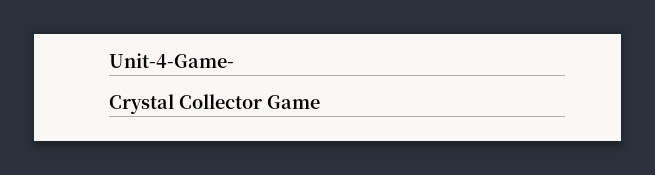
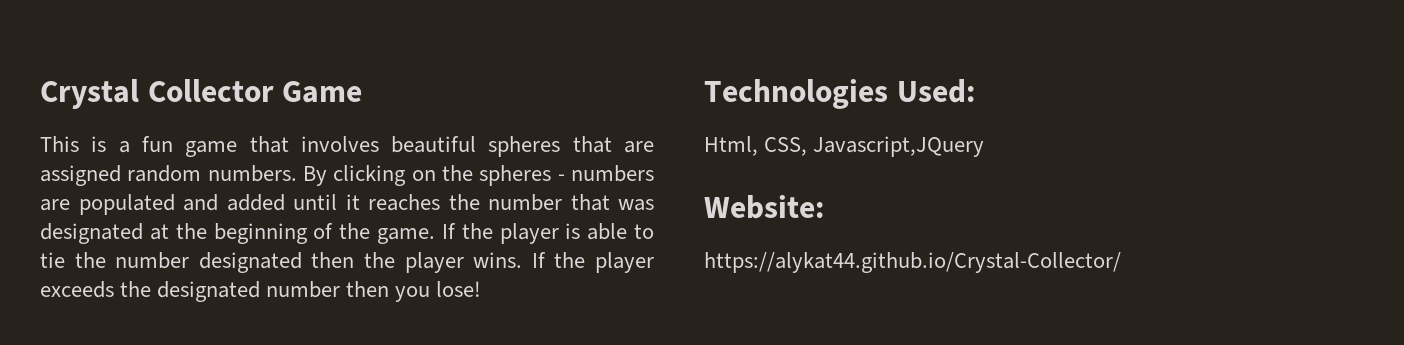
- Unit-4-Game-
+ This is a fun game that involves beautiful spheres that are assigned random numbers. By clicking on the spheres - numbers are populated and added until it reaches the number that was designated at the beginning of the game. If the player is able to tie the number designated then the player wins. If the player exceeds the designated number then you lose!
+ Technologies Used:
+ Html, CSS, Javascript,JQuery
+ Website:
+ https://alykat44.github.io/Crystal-Collector/

